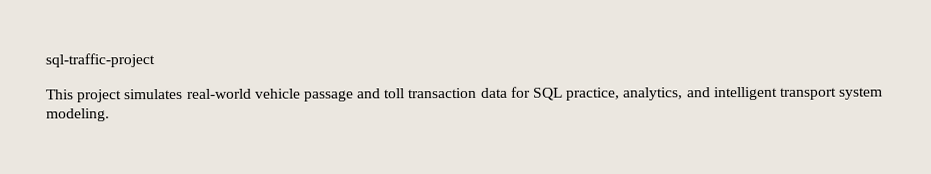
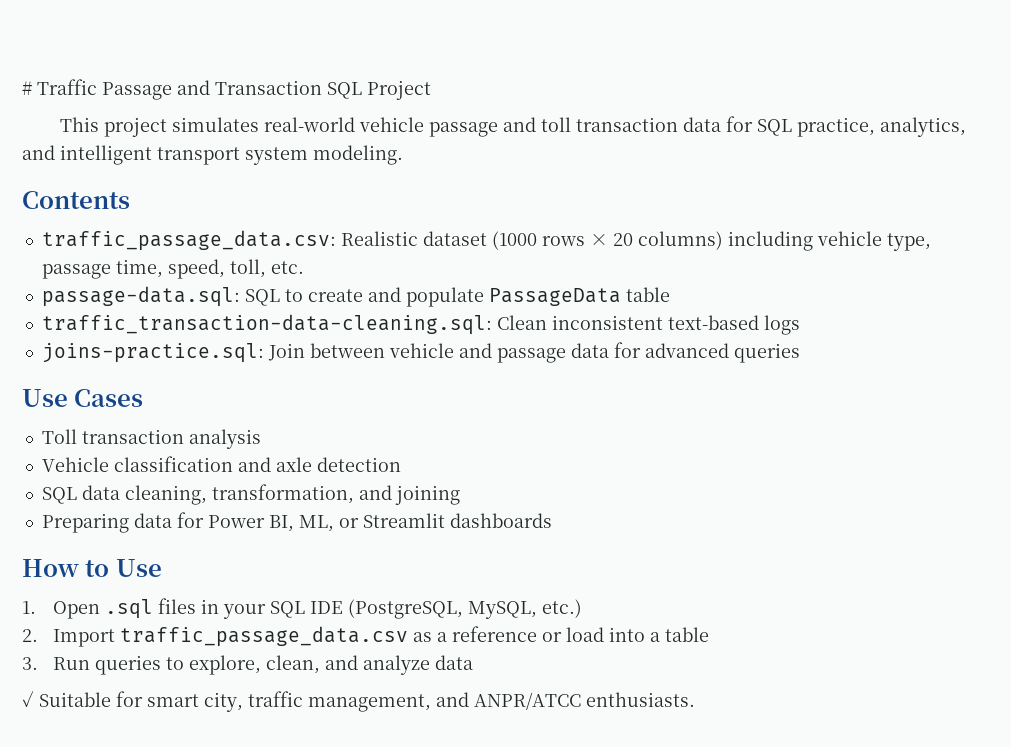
- sql-traffic-project
+ # Traffic Passage and Transaction SQL Project
+ Contents
+ traffic_passage_data.csv: Realistic dataset (1000 rows × 20 columns) including vehicle type, passage time, speed, toll, etc.
+ passage-data.sql: SQL to create and populate PassageData table
+ traffic_transaction-data-cleaning.sql: Clean inconsistent text-based logs
+ joins-practice.sql: Join between vehicle and passage data for advanced queries
+ Use Cases
+ Toll transaction analysis
+ Vehicle classification and axle detection
+ SQL data cleaning, transformation, and joining
+ Preparing data for Power BI, ML, or Streamlit dashboards
+ How to Use
+ 1. Open .sql files in your SQL IDE (PostgreSQL, MySQL, etc.)
+ 2. Import traffic_passage_data.csv as a reference or load into a table
+ 3. Run queries to explore, clean, and analyze data
+ ✓ Suitable for smart city, traffic management, and ANPR/ATCC enthusiasts.

